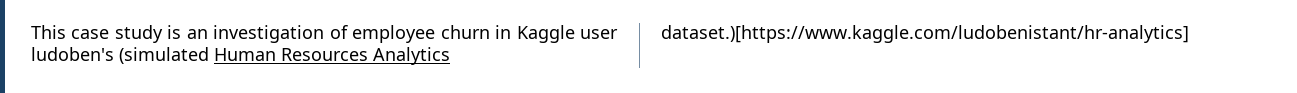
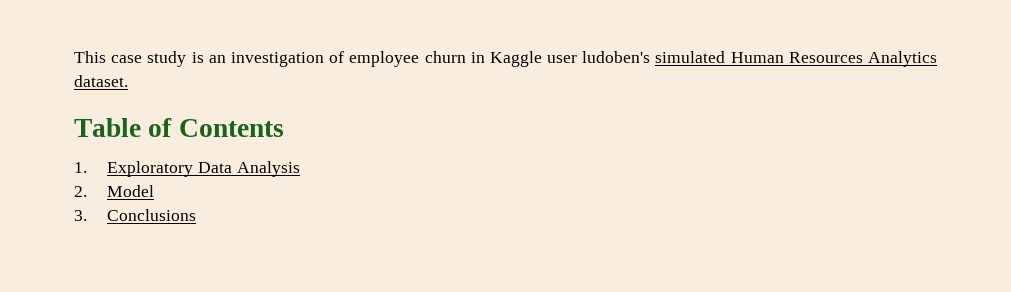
- This case study is an investigation of employee churn in Kaggle user ludoben's (simulated Human Resources Analytics dataset.)[https://www.kaggle.com/ludobenistant/hr-analytics]
+ This case study is an investigation of employee churn in Kaggle user ludoben's simulated Human Resources Analytics dataset.
+ Table of Contents
+ 1. Exploratory Data Analysis
+ 2. Model
+ 3. Conclusions

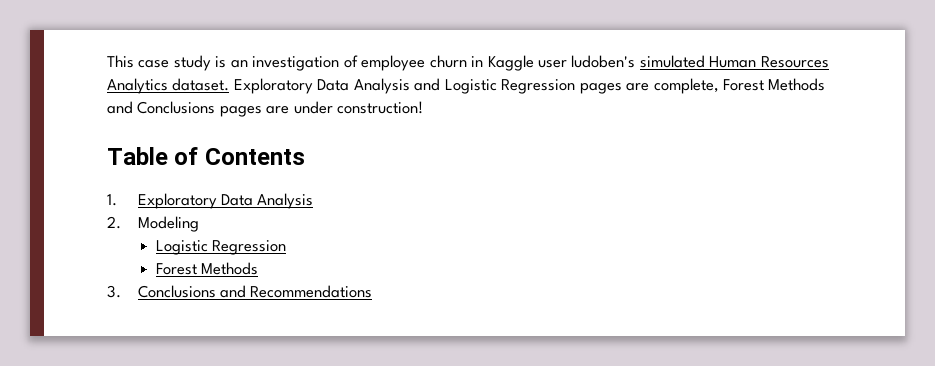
+ Exploratory Data Analysis and Logistic Regression pages are complete, Forest Methods and Conclusions pages are under construction!
- 2. Model
+ 2. Modeling
+ Logistic Regression
+ Forest Methods
- 3. Conclusions
+ 3. Conclusions and Recommendations

